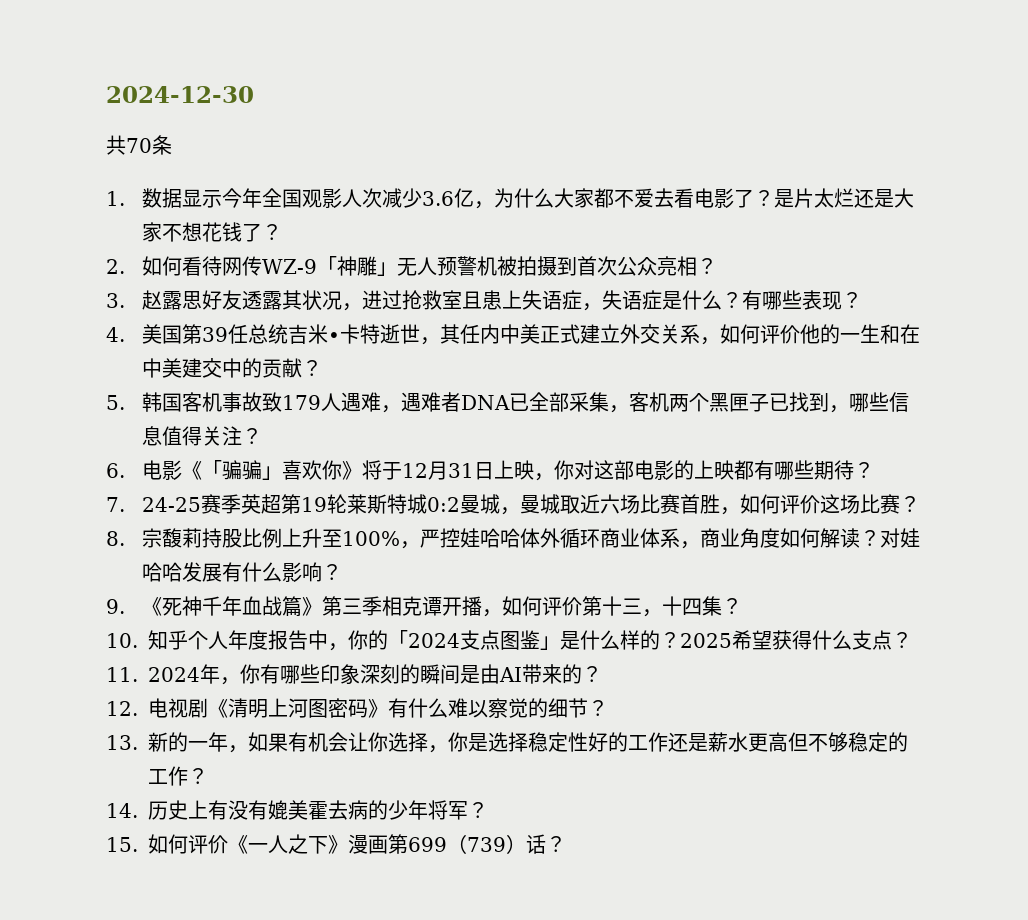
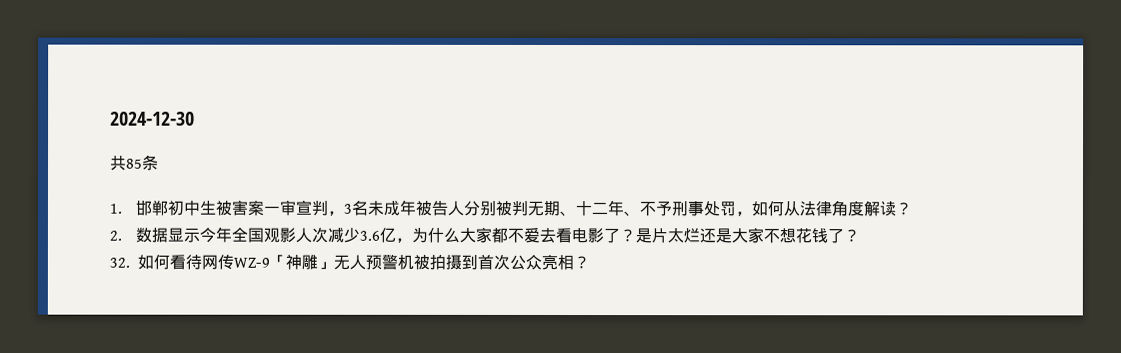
- 共70条
+ 共85条
- 1.数据显示今年全国观影人次减少3.6亿，为什么大家都不爱去看电影了？
+ 1.邯郸初中生被害案一审宣判，3名未成年被告人分别被判无期、十二年、不予刑事处罚，如何从法律角度解读？
+ 2.数据显示今年全国观影人次减少3.6亿，为什么大家都不爱去看电影了？
- 2.如何看待网传WZ-9「神雕」无人预警机被拍摄到首次公众亮相？
+ 32.如何看待网传WZ-9「神雕」无人预警机被拍摄到首次公众亮相？
- 3.赵露思好友透露其状况，进过抢救室且患上失语症，失语症是什么？有哪些表现？
- 4.美国第39任总统吉米•卡特逝世，其任内中美正式建立外交关系，如何评价他的一生和在中美建交中的贡献？
- 5.韩国客机事故致179人遇难，遇难者DNA已全部采集，客机两个黑匣子已找到，哪些信息值得关注？
- 6.电影《「骗骗」喜欢你》将于12月31日上映，你对这部电影的上映都有哪些期待？
- 7. 24-25赛季英超第19轮莱斯特城0:2曼城，曼城取近六场比赛首胜，如何评价这场比赛？
- 8.宗馥莉持股比例上升至100%，严控娃哈哈体外循环商业体系，商业角度如何解读？对娃哈哈发展有什么影响？
- 9.《死神千年血战篇》第三季相克谭开播，如何评价第十三，十四集？
- 10.知乎个人年度报告中，你的「2024支点图鉴」是什么样的？2025希望获得什么支点？
- 11. 2024年，你有哪些印象深刻的瞬间是由AI带来的？
- 12.电视剧《清明上河图密码》有什么难以察觉的细节？
- 13.新的一年，如果有机会让你选择，你是选择稳定性好的工作还是薪水更高但不够稳定的工作？
- 14.历史上有没有媲美霍去病的少年将军？
- 15.如何评价《一人之下》漫画第699（739）话？

